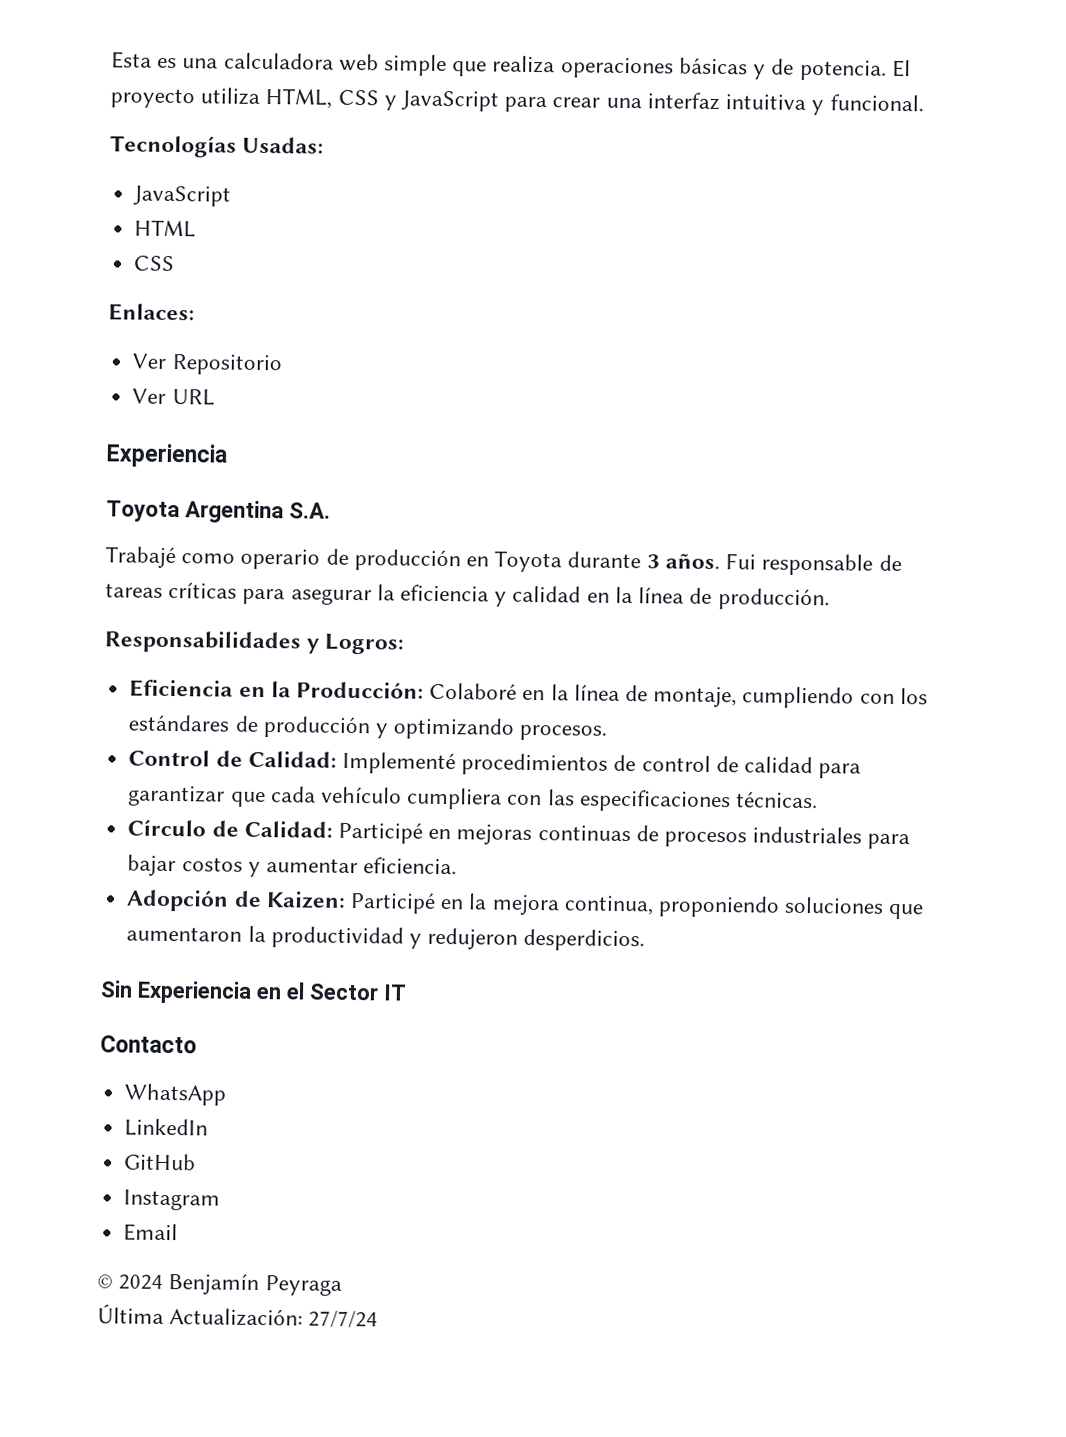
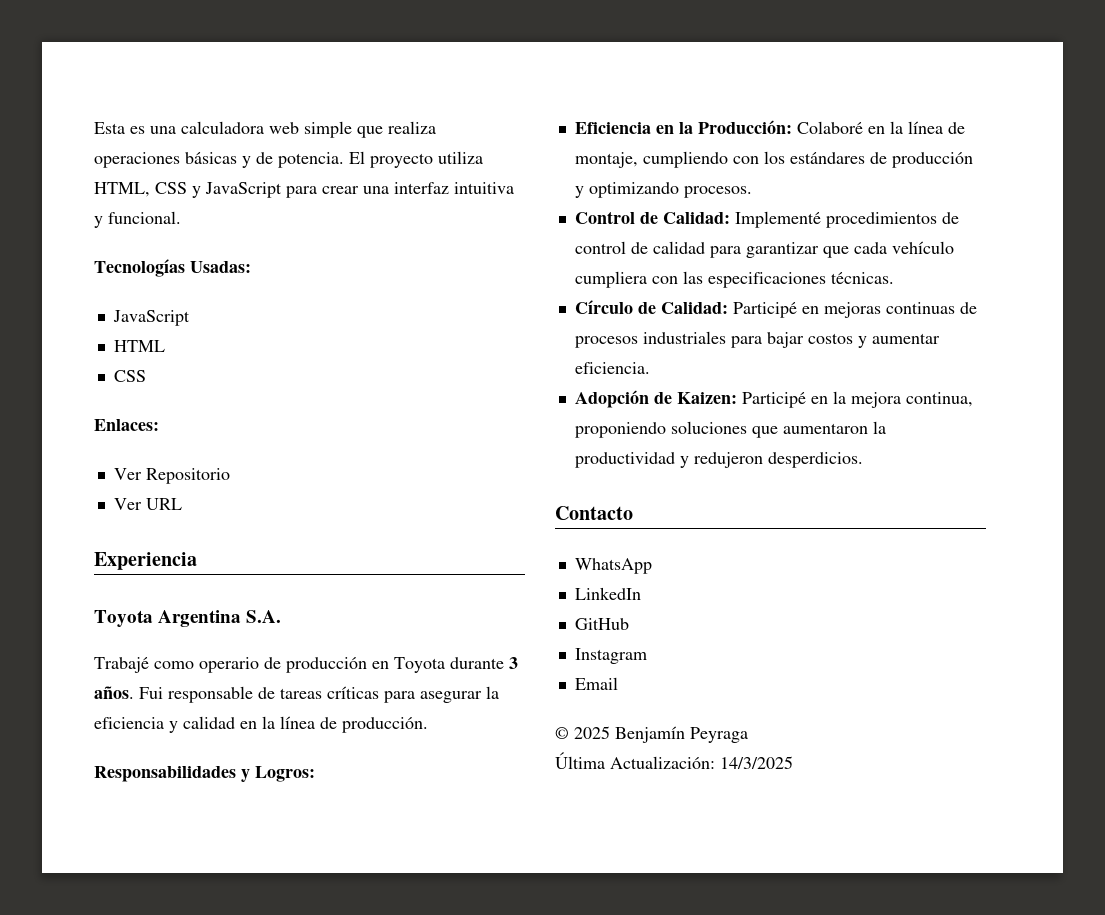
- Sin Experiencia en el Sector IT
- © 2024 Benjamín Peyraga
+ © 2025 Benjamín Peyraga
- Última Actualización: 27/7/24
+ Última Actualización: 14/3/2025

